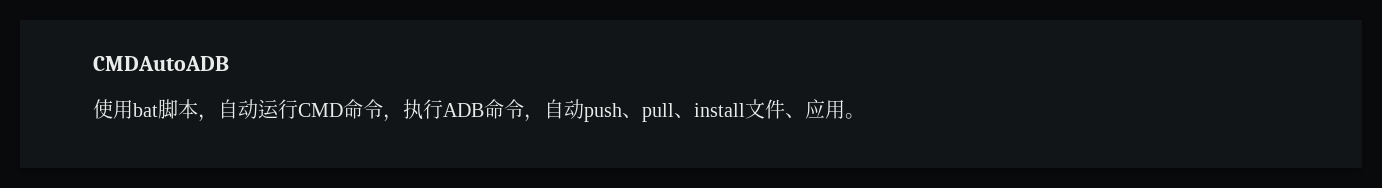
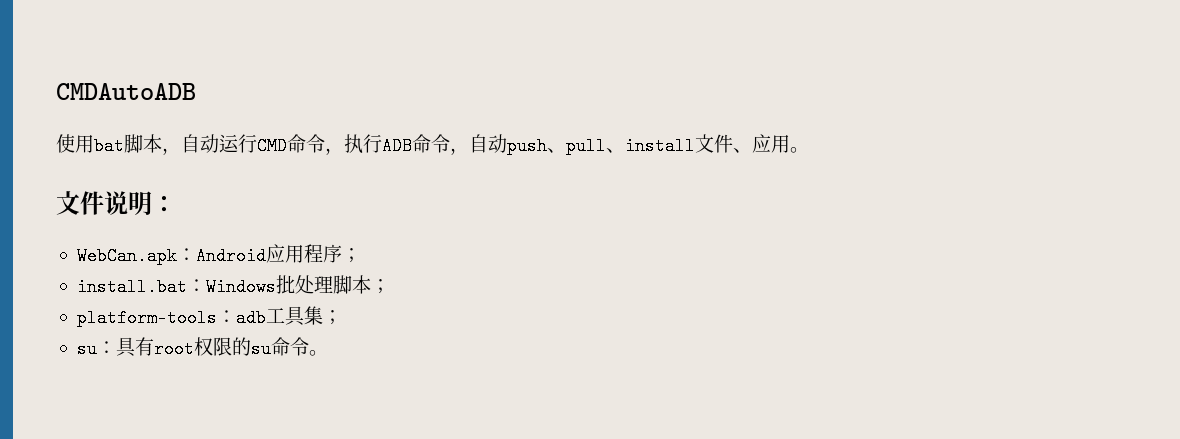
+ 文件说明：
+ WebCan.apk：Android应用程序；
+ install.bat：Windows批处理脚本；
+ platform-tools：adb工具集；
+ su：具有root权限的su命令。

